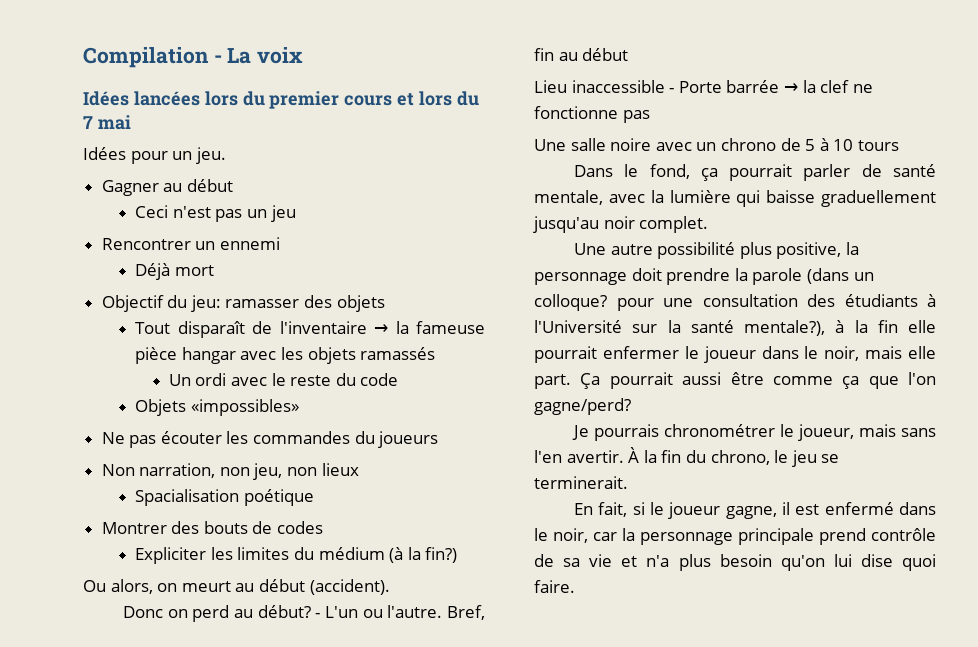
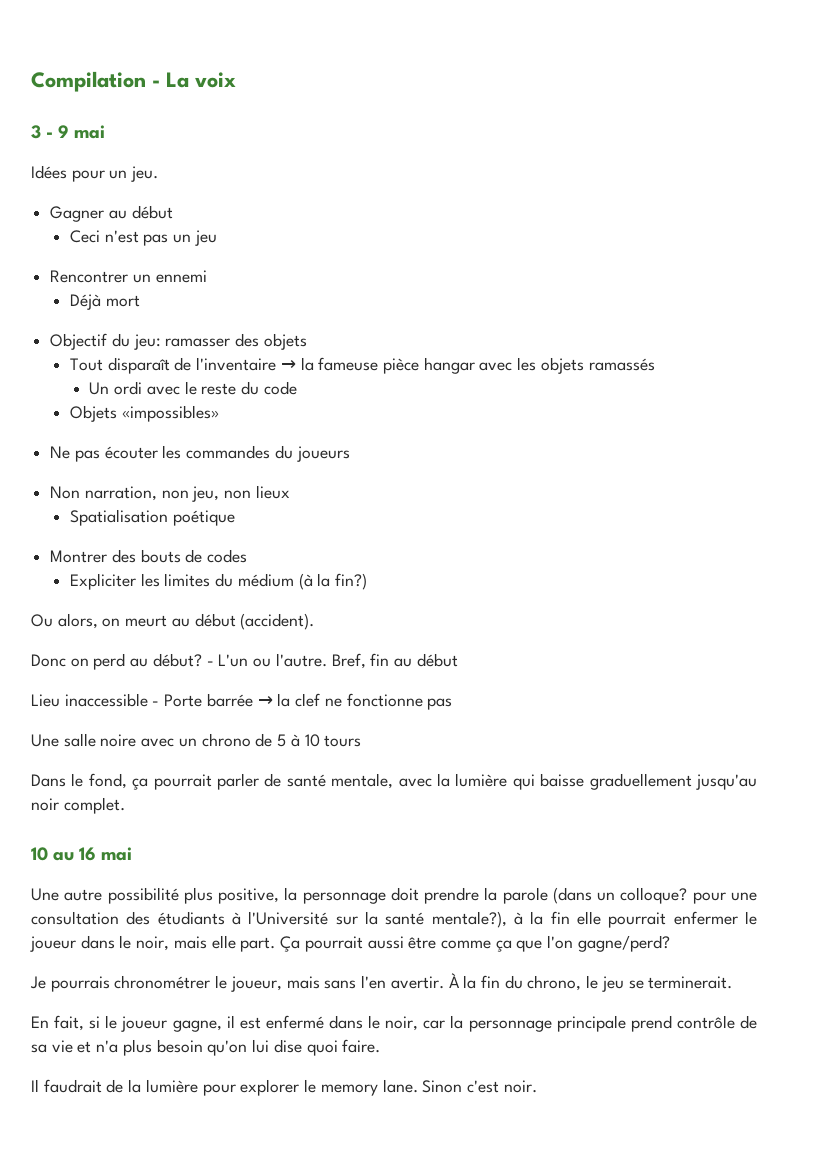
- Idées lancées lors du premier cours et lors du 7 mai
+ 3 - 9 mai
- Spacialisation poétique
+ Spatialisation poétique
+ 10 au 16 mai
+ Il faudrait de la lumière pour explorer le memory lane. Sinon c'est noir.

